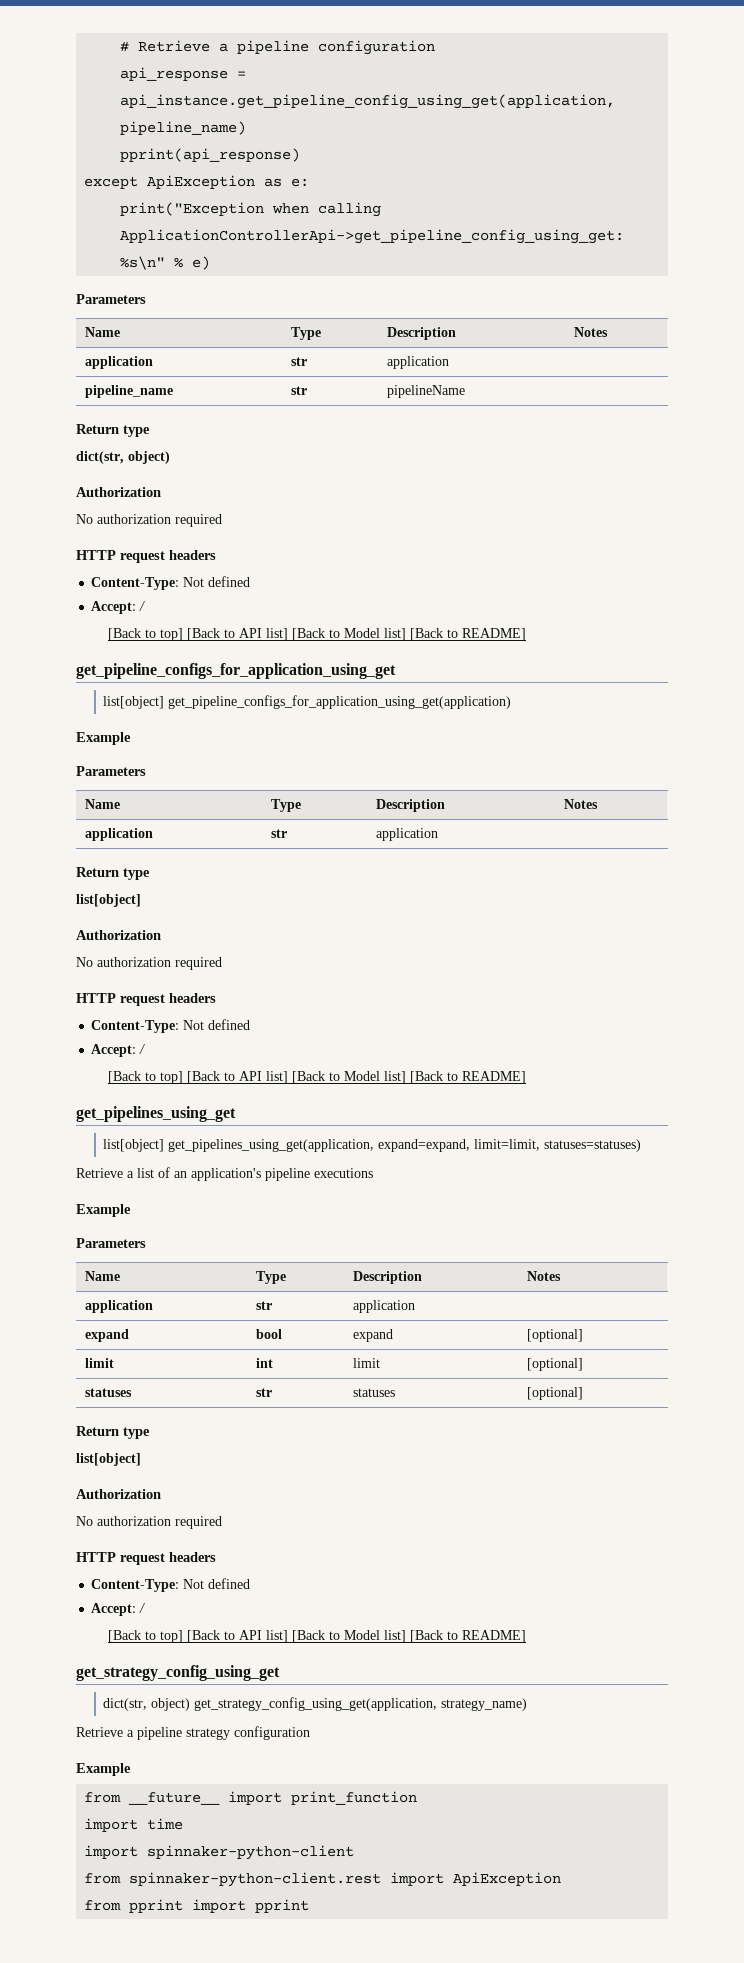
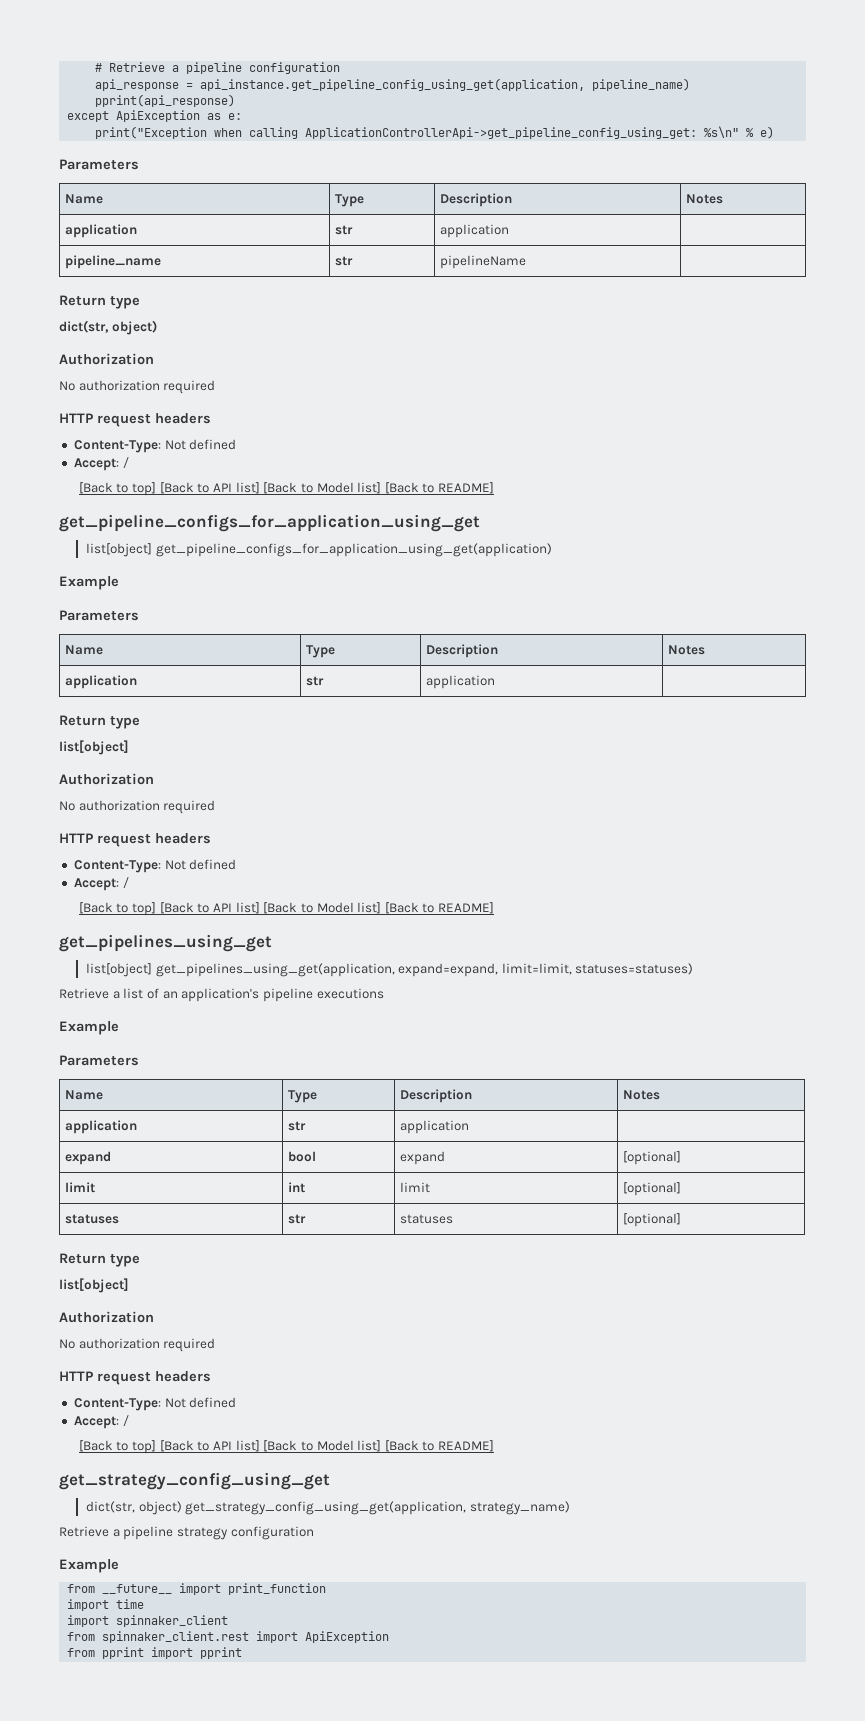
- import spinnaker-python-client
- from spinnaker-python-client.rest import ApiException
+ import spinnaker_client
+ from spinnaker_client.rest import ApiException

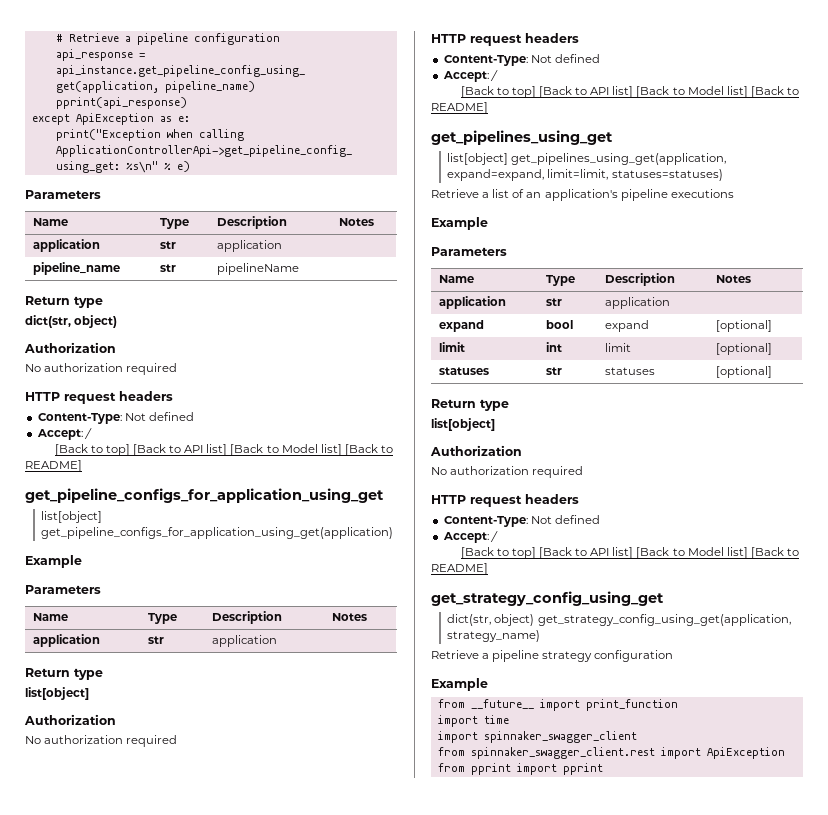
- import spinnaker_client
- from spinnaker_client.rest import ApiException
+ import spinnaker_swagger_client
+ from spinnaker_swagger_client.rest import ApiException

